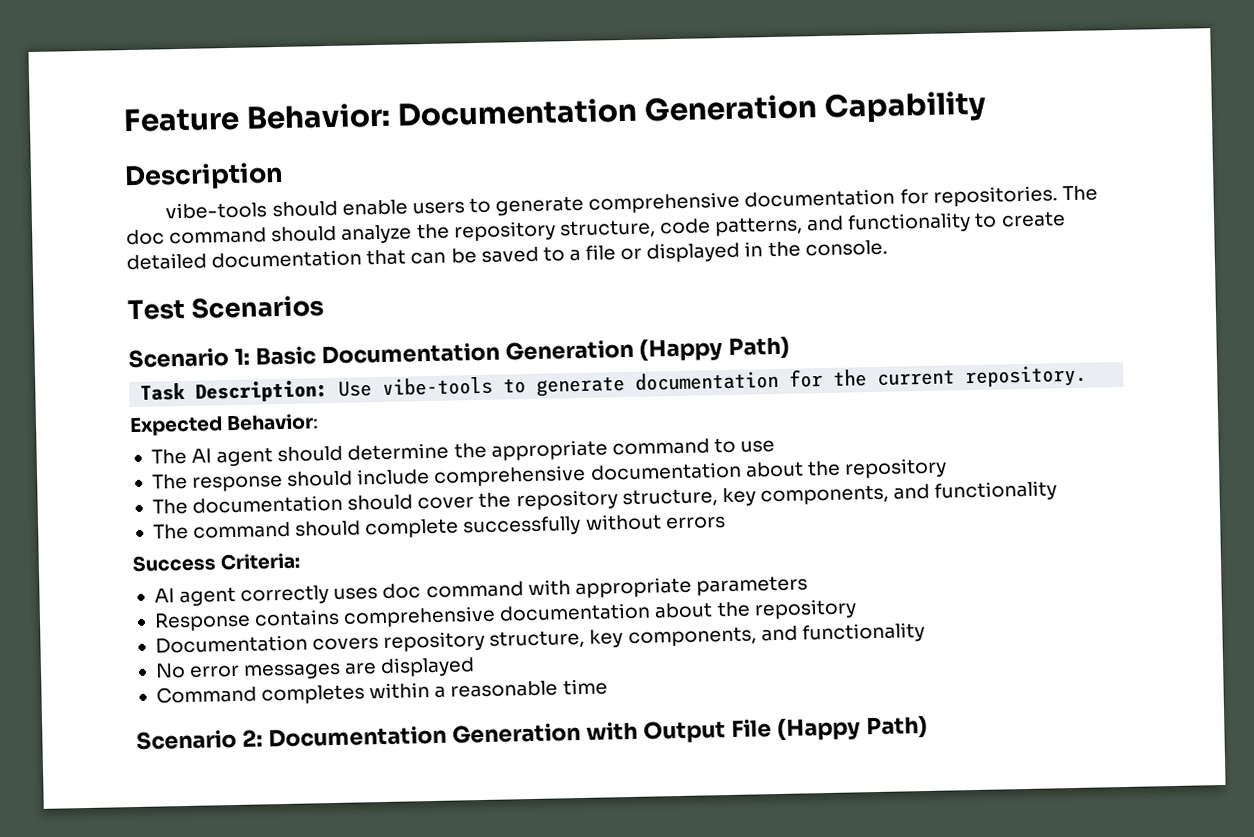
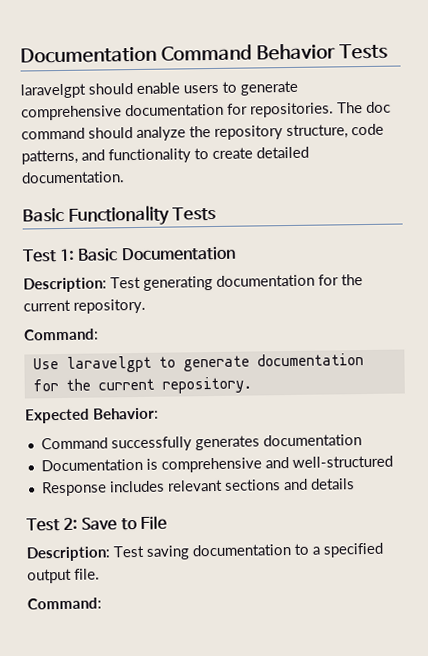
- Feature Behavior: Documentation Generation Capability
- Description
- vibe-tools should enable users to generate comprehensive documentation for repositories.
+ Documentation Command Behavior Tests
+ laravelgpt should enable users to generate comprehensive documentation for repositories.
- The doc command should analyze the repository structure, code patterns, and functionality to create detailed documentation that can be saved to a file or displayed in the console.
- Test Scenarios
- Scenario 1: Basic Documentation Generation (Happy Path)
- Task Description: Use vibe-tools to generate documentation for the current repository.
+ The doc command should analyze the repository structure, code patterns, and functionality to create detailed documentation.
+ Basic Functionality Tests
+ Test 1: Basic Documentation
+ Description: Test generating documentation for the current repository.
+ Command:
+ Use laravelgpt to generate documentation for the current repository.
- The AI agent should determine the appropriate command to use
- The response should include comprehensive documentation about the repository
- The documentation should cover the repository structure, key components, and functionality
- The command should complete successfully without errors
- Success Criteria:
- AI agent correctly uses doc command with appropriate parameters
- Response contains comprehensive documentation about the repository
- Documentation covers repository structure, key components, and functionality
- No error messages are displayed
- Command completes within a reasonable time
- Scenario 2: Documentation Generation with Output File (Happy Path)
+ Command successfully generates documentation
+ Documentation is comprehensive and well-structured
+ Response includes relevant sections and details
+ Test 2: Save to File
+ Description: Test saving documentation to a specified output file.
+ Command:

